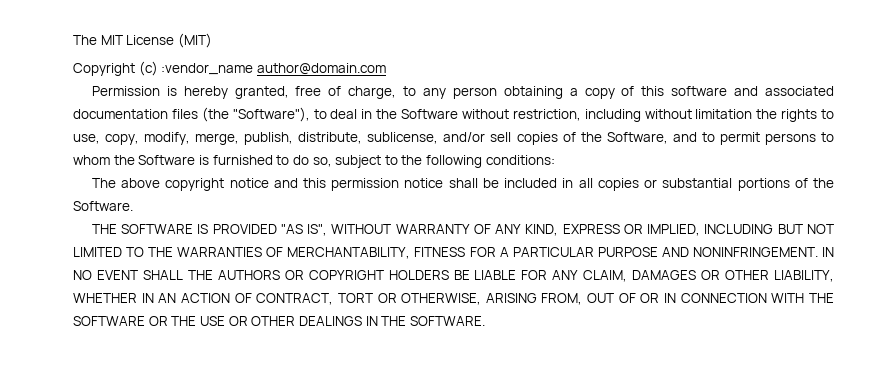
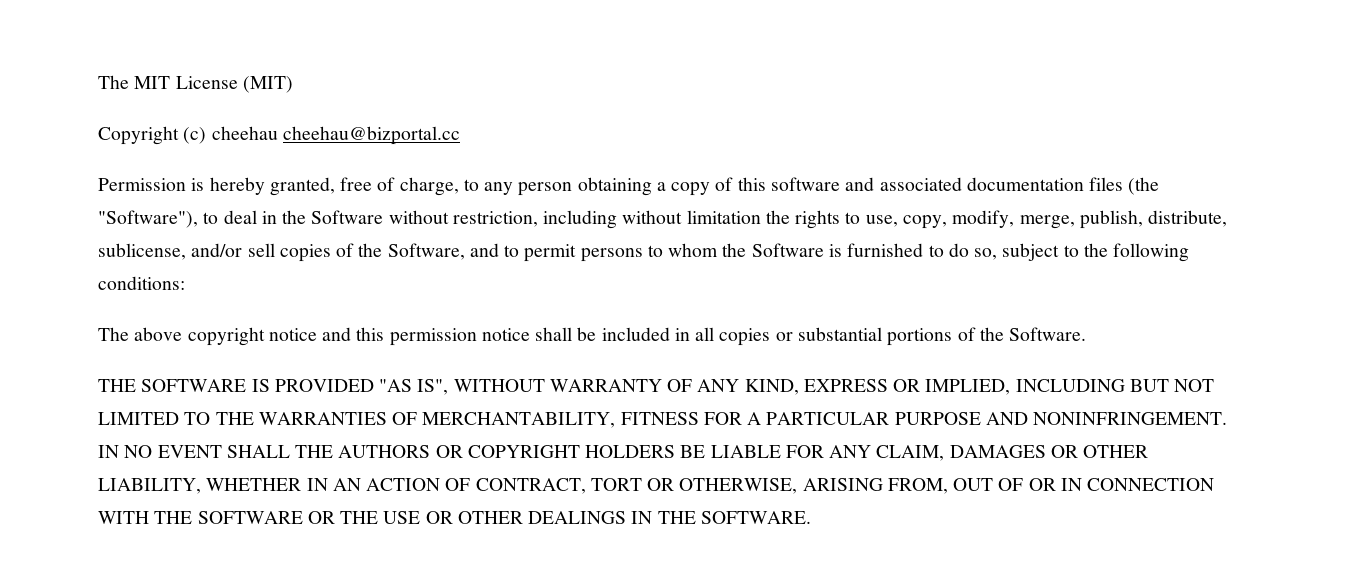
- Copyright (c) :vendor_name author@domain.com
+ Copyright (c) cheehau cheehau@bizportal.cc

